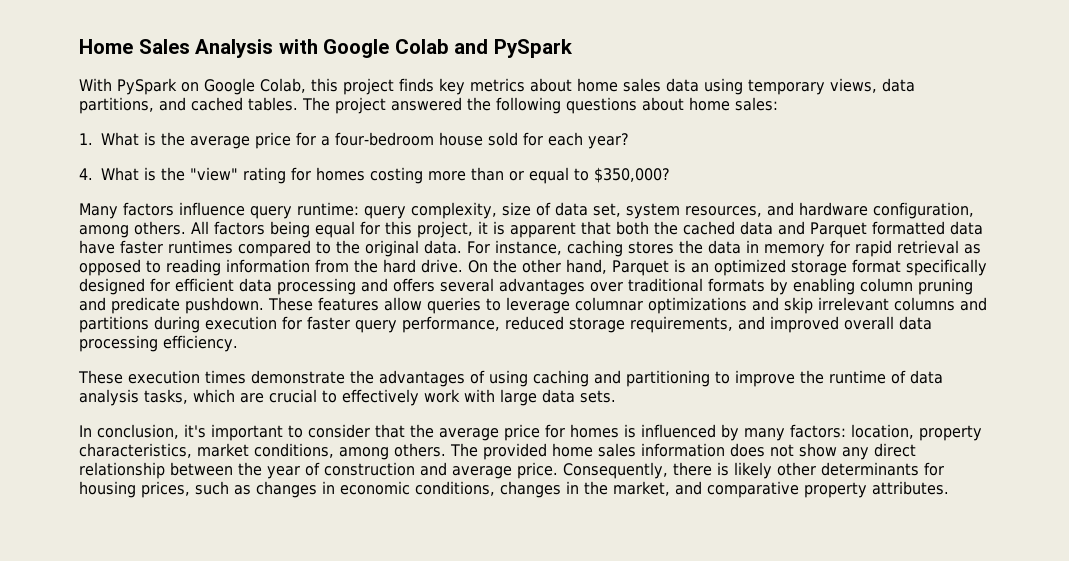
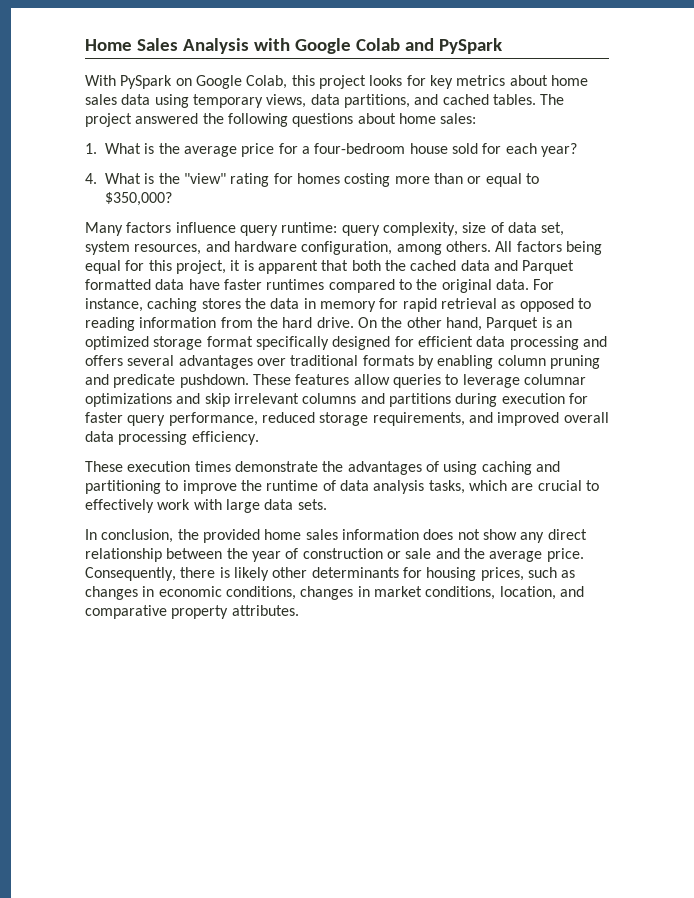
- With PySpark on Google Colab, this project finds key metrics about home sales data using temporary views, data partitions, and cached tables.
+ With PySpark on Google Colab, this project looks for key metrics about home sales data using temporary views, data partitions, and cached tables.
- In conclusion, it's important to consider that the average price for homes is influenced by many factors: location, property characteristics, market conditions, among others. The provided home sales information does not show any direct relationship between the year of construction and average price.
+ In conclusion, the provided home sales information does not show any direct relationship between the year of construction or sale and the average price.
- Consequently, there is likely other determinants for housing prices, such as changes in economic conditions, changes in the market, and comparative property attributes.
+ Consequently, there is likely other determinants for housing prices, such as changes in economic conditions, changes in market conditions, location, and comparative property attributes.

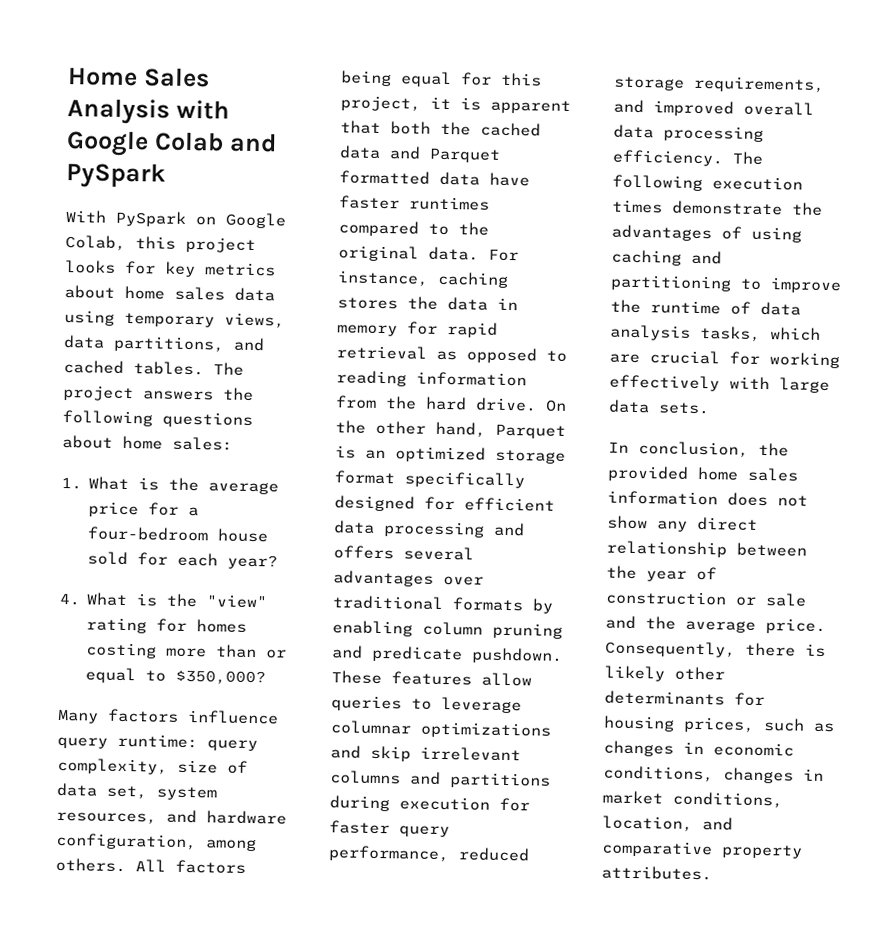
- The project answered the following questions about home sales:
+ The project answers the following questions about home sales:
- These features allow queries to leverage columnar optimizations and skip irrelevant columns and partitions during execution for faster query performance, reduced storage requirements, and improved overall data processing efficiency.
- These execution times demonstrate the advantages of using caching and partitioning to improve the runtime of data analysis tasks, which are crucial to effectively work with large data sets.
+ These features allow queries to leverage columnar optimizations and skip irrelevant columns and partitions during execution for faster query performance, reduced storage requirements, and improved overall data processing efficiency. The following execution times demonstrate the advantages of using caching and partitioning to improve the runtime of data analysis tasks, which are crucial for working effectively with large data sets.

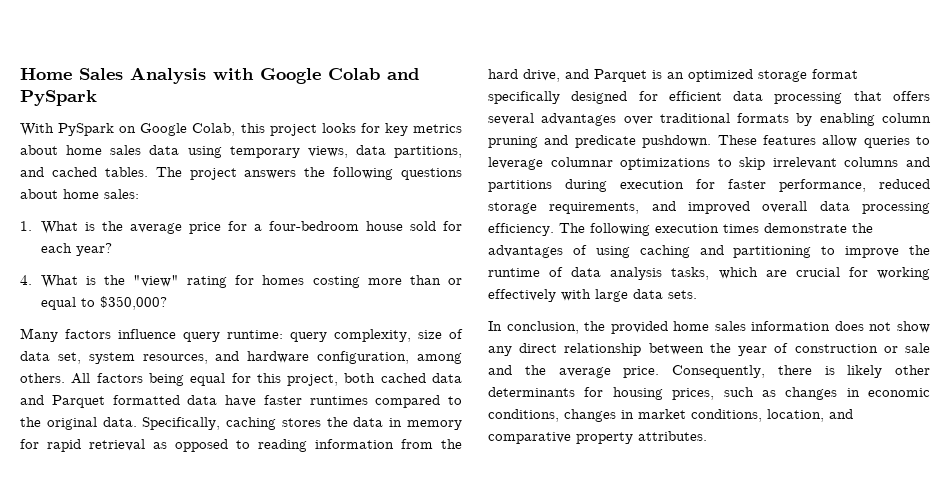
- All factors being equal for this project, it is apparent that both the cached data and Parquet formatted data have faster runtimes compared to the original data.
+ All factors being equal for this project, both cached data and Parquet formatted data have faster runtimes compared to the original data.
- For instance, caching stores the data in memory for rapid retrieval as opposed to reading information from the hard drive. On the other hand, Parquet is an optimized storage format specifically designed for efficient data processing and offers several advantages over traditional formats by enabling column pruning and predicate pushdown.
+ Specifically, caching stores the data in memory for rapid retrieval as opposed to reading information from the hard drive, and Parquet is an optimized storage format specifically designed for efficient data processing that offers several advantages over traditional formats by enabling column pruning and predicate pushdown.
- These features allow queries to leverage columnar optimizations and skip irrelevant columns and partitions during execution for faster query performance, reduced storage requirements, and improved overall data processing efficiency.
+ These features allow queries to leverage columnar optimizations to skip irrelevant columns and partitions during execution for faster performance, reduced storage requirements, and improved overall data processing efficiency.

